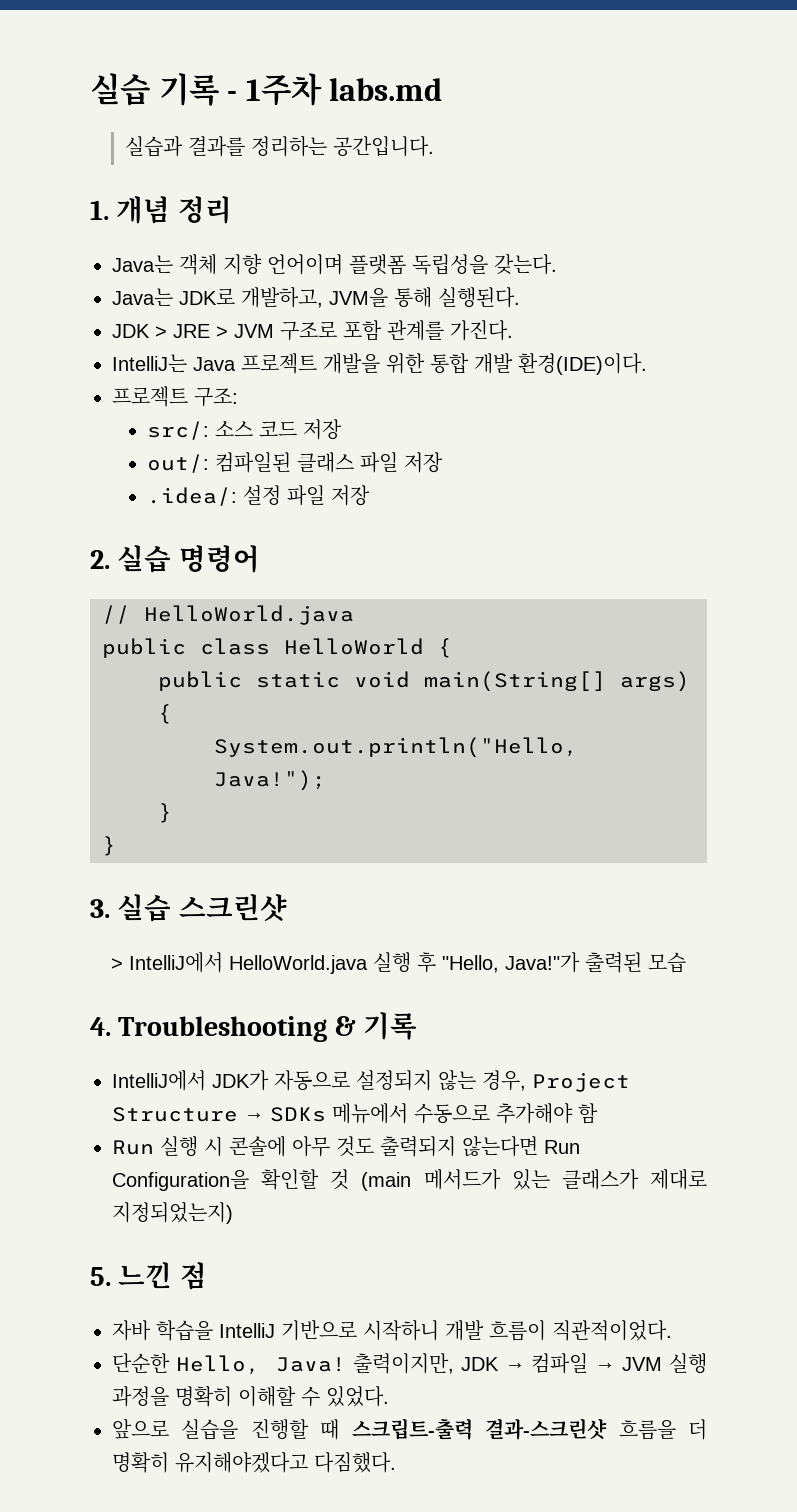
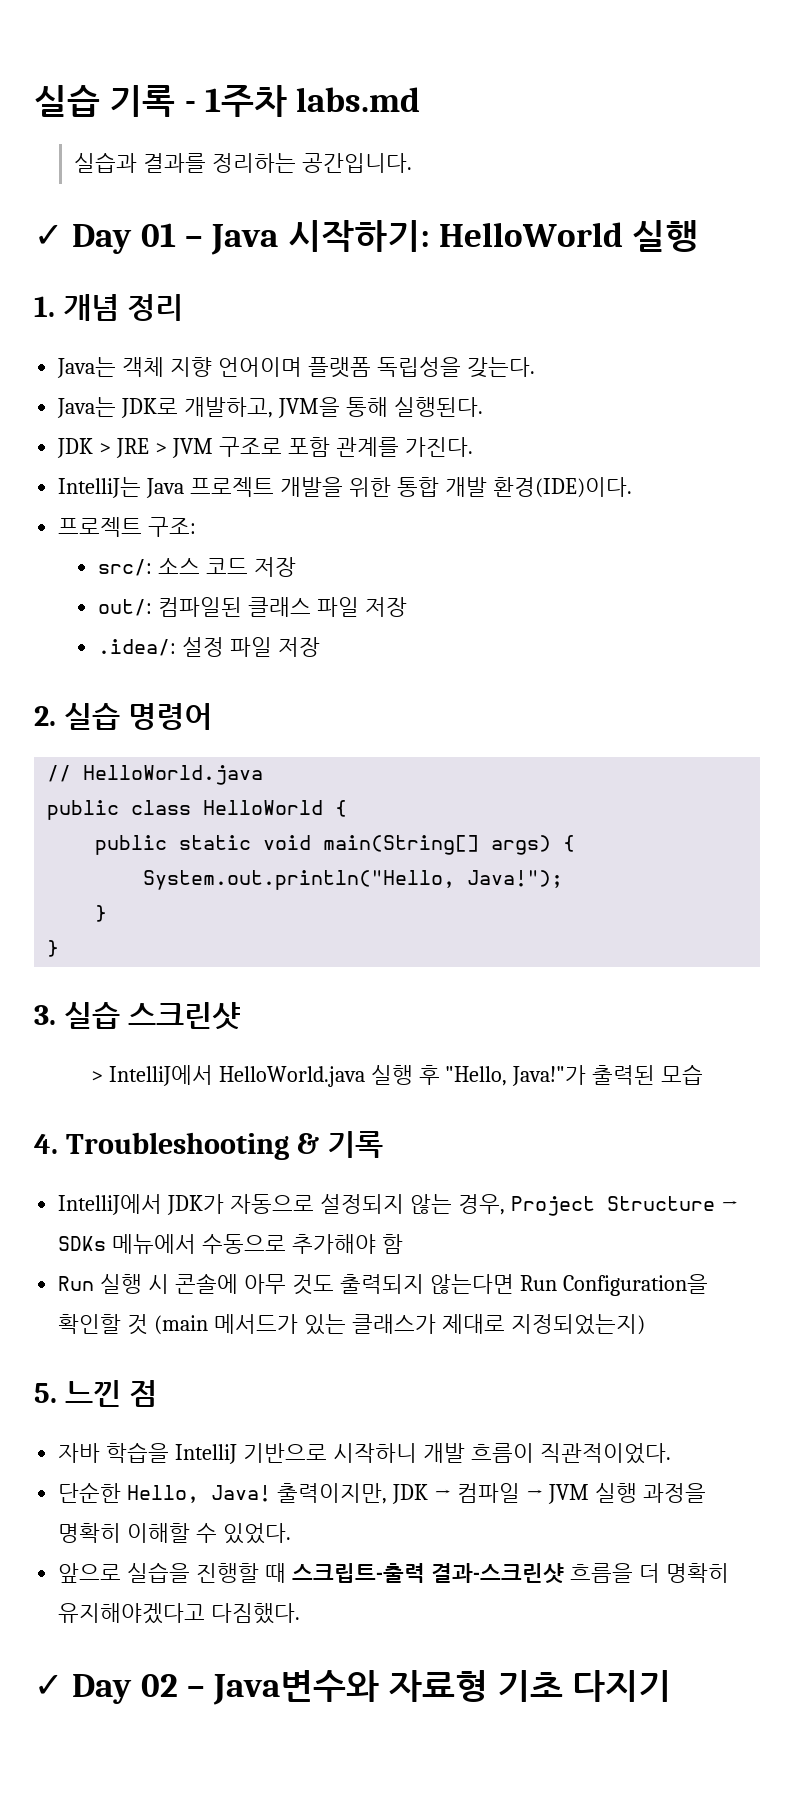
+ ✓ Day 01 – Java 시작하기: HelloWorld 실행
+ ✓ Day 02 – Java변수와 자료형 기초 다지기

